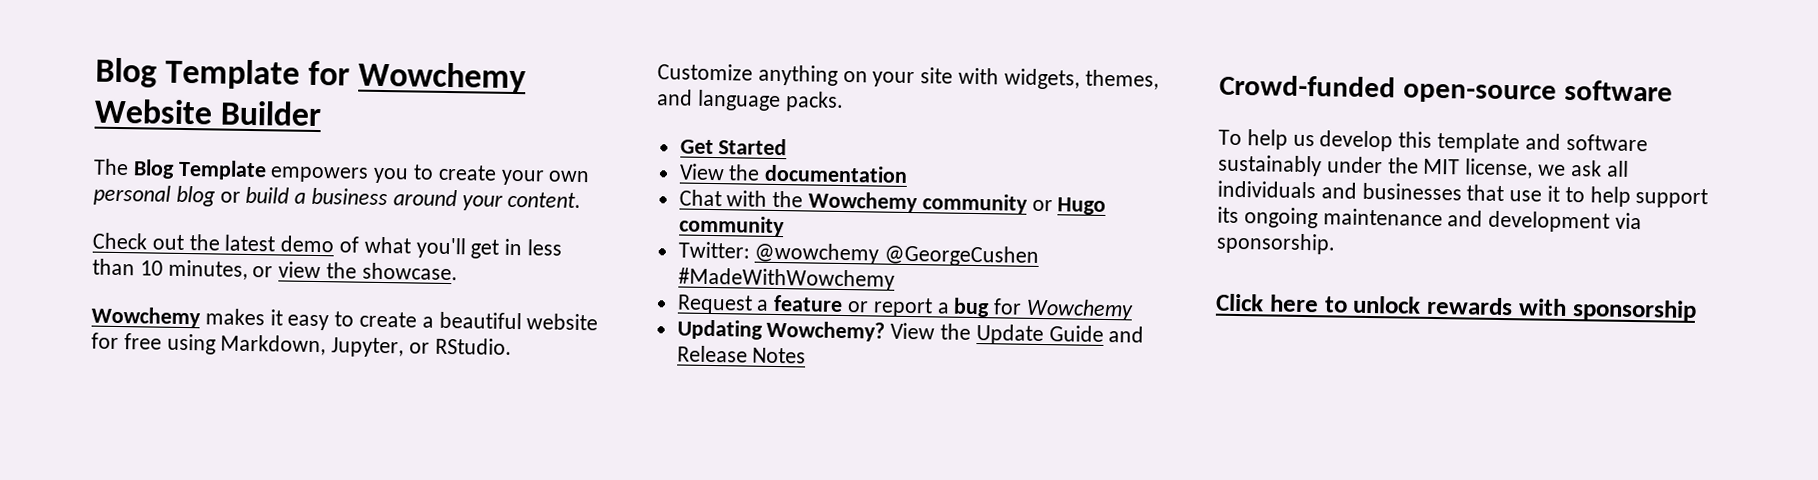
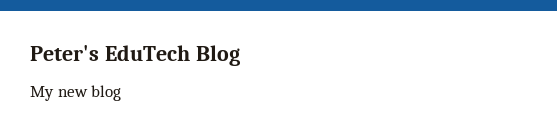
- Blog Template for Wowchemy Website Builder
- The Blog Template empowers you to create your own personal blog or build a business around your content.
- Check out the latest demo of what you'll get in less than 10 minutes, or view the showcase.
- Wowchemy makes it easy to create a beautiful website for free using Markdown, Jupyter, or RStudio. Customize anything on your site with widgets, themes, and language packs.
- Get Started
- View the documentation
- Chat with the Wowchemy community or Hugo community
- Twitter: @wowchemy @GeorgeCushen #MadeWithWowchemy
- Request a feature or report a bug for Wowchemy
- Updating Wowchemy? View the Update Guide and Release Notes
- Crowd-funded open-source software
- To help us develop this template and software sustainably under the MIT license, we ask all individuals and businesses that use it to help support its ongoing maintenance and development via sponsorship.
- Click here to unlock rewards with sponsorship
+ Peter's EduTech Blog
+ My new blog

